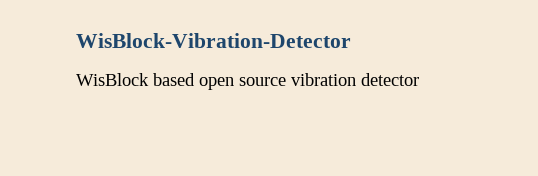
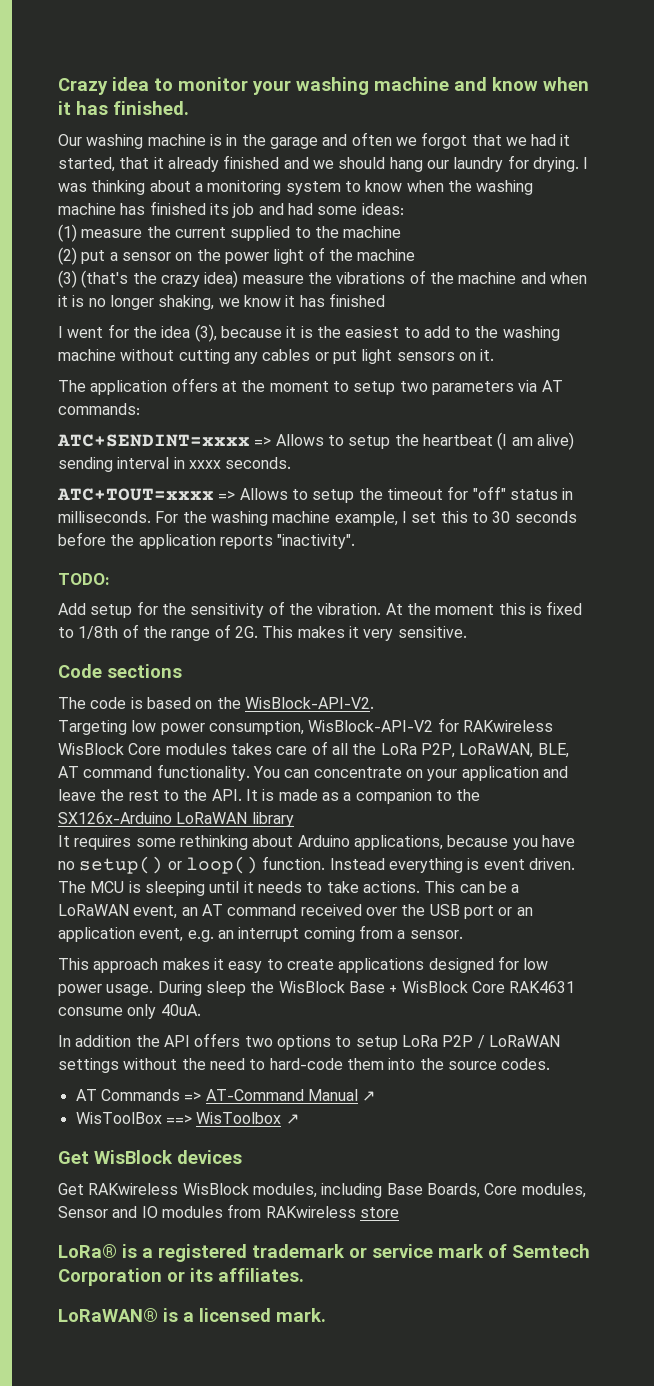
- WisBlock-Vibration-Detector
- WisBlock based open source vibration detector
+ Crazy idea to monitor your washing machine and know when it has finished.
+ Our washing machine is in the garage and often we forgot that we had it started, that it already finished and we should hang our laundry for drying. I was thinking about a monitoring system to know when the washing machine has finished its job and had some ideas:
+ (1) measure the current supplied to the machine
+ (2) put a sensor on the power light of the machine
+ (3) (that's the crazy idea) measure the vibrations of the machine and when it is no longer shaking, we know it has finished
+ I went for the idea (3), because it is the easiest to add to the washing machine without cutting any cables or put light sensors on it.
+ The application offers at the moment to setup two parameters via AT commands:
+ ATC+SENDINT=xxxx => Allows to setup the heartbeat (I am alive) sending interval in xxxx seconds.
+ ATC+TOUT=xxxx => Allows to setup the timeout for "off" status in milliseconds. For the washing machine example, I set this to 30 seconds before the application reports "inactivity".
+ TODO:
+ Add setup for the sensitivity of the vibration. At the moment this is fixed to 1/8th of the range of 2G. This makes it very sensitive.
+ Code sections
+ The code is based on the WisBlock-API-V2.
+ Targeting low power consumption, WisBlock-API-V2 for RAKwireless WisBlock Core modules takes care of all the LoRa P2P, LoRaWAN, BLE, AT command functionality. You can concentrate on your application and leave the rest to the API. It is made as a companion to the SX126x-Arduino LoRaWAN library
+ It requires some rethinking about Arduino applications, because you have no setup() or loop() function. Instead everything is event driven. The MCU is sleeping until it needs to take actions. This can be a LoRaWAN event, an AT command received over the USB port or an application event, e.g. an interrupt coming from a sensor.
+ This approach makes it easy to create applications designed for low power usage. During sleep the WisBlock Base + WisBlock Core RAK4631 consume only 40uA.
+ In addition the API offers two options to setup LoRa P2P / LoRaWAN settings without the need to hard-code them into the source codes.
+ AT Commands => AT-Command Manual ↗
+ WisToolBox ==> WisToolbox ↗
+ Get WisBlock devices
+ Get RAKwireless WisBlock modules, including Base Boards, Core modules, Sensor and IO modules from RAKwireless store
+ LoRa® is a registered trademark or service mark of Semtech Corporation or its affiliates.
+ LoRaWAN® is a licensed mark.

